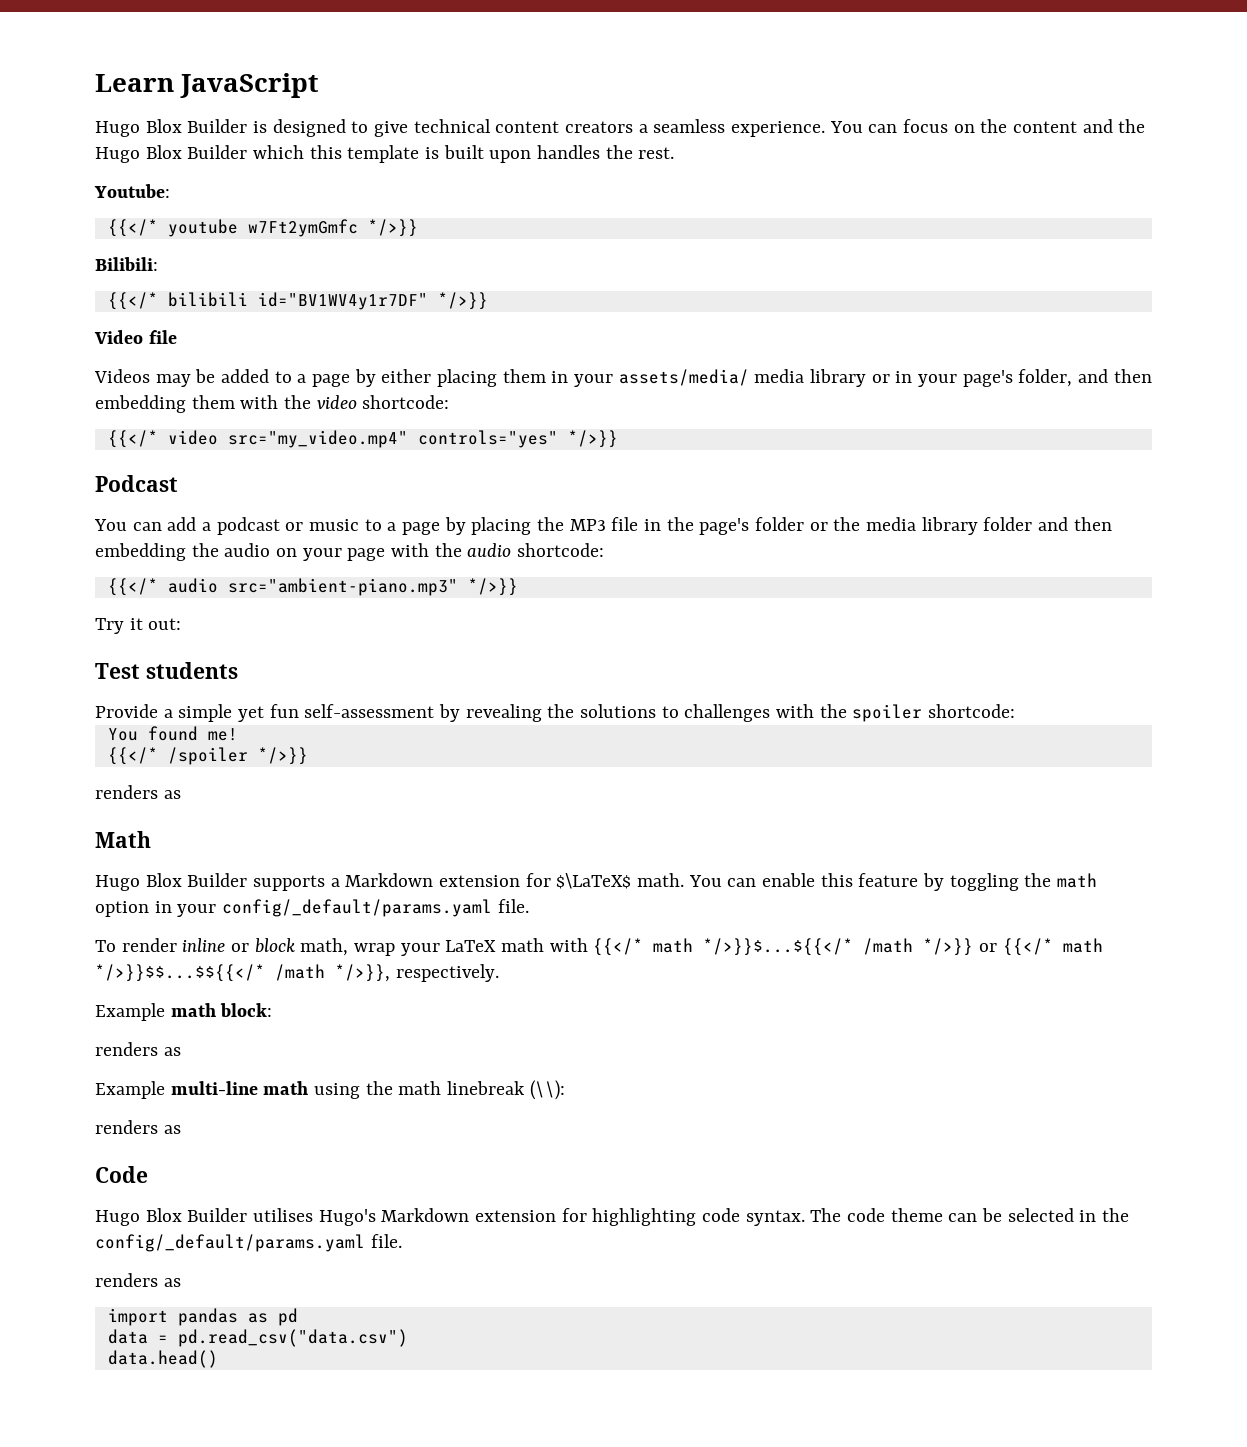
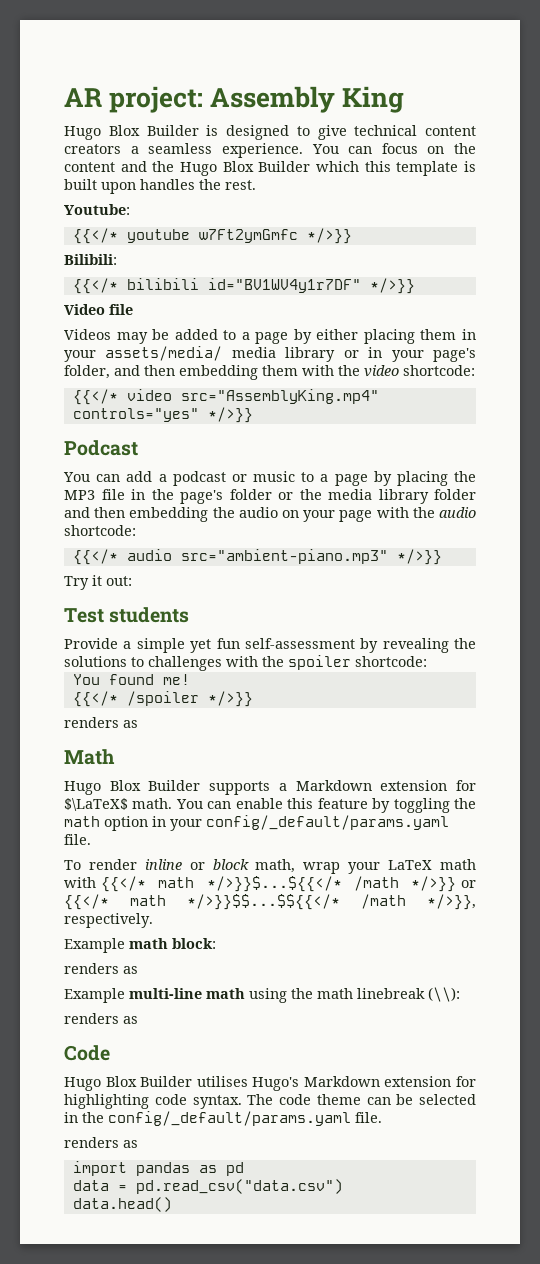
- Learn JavaScript
+ AR project: Assembly King
- {{</* video src="my_video.mp4" controls="yes" */>}}
+ {{</* video src="AssemblyKing.mp4" controls="yes" */>}}

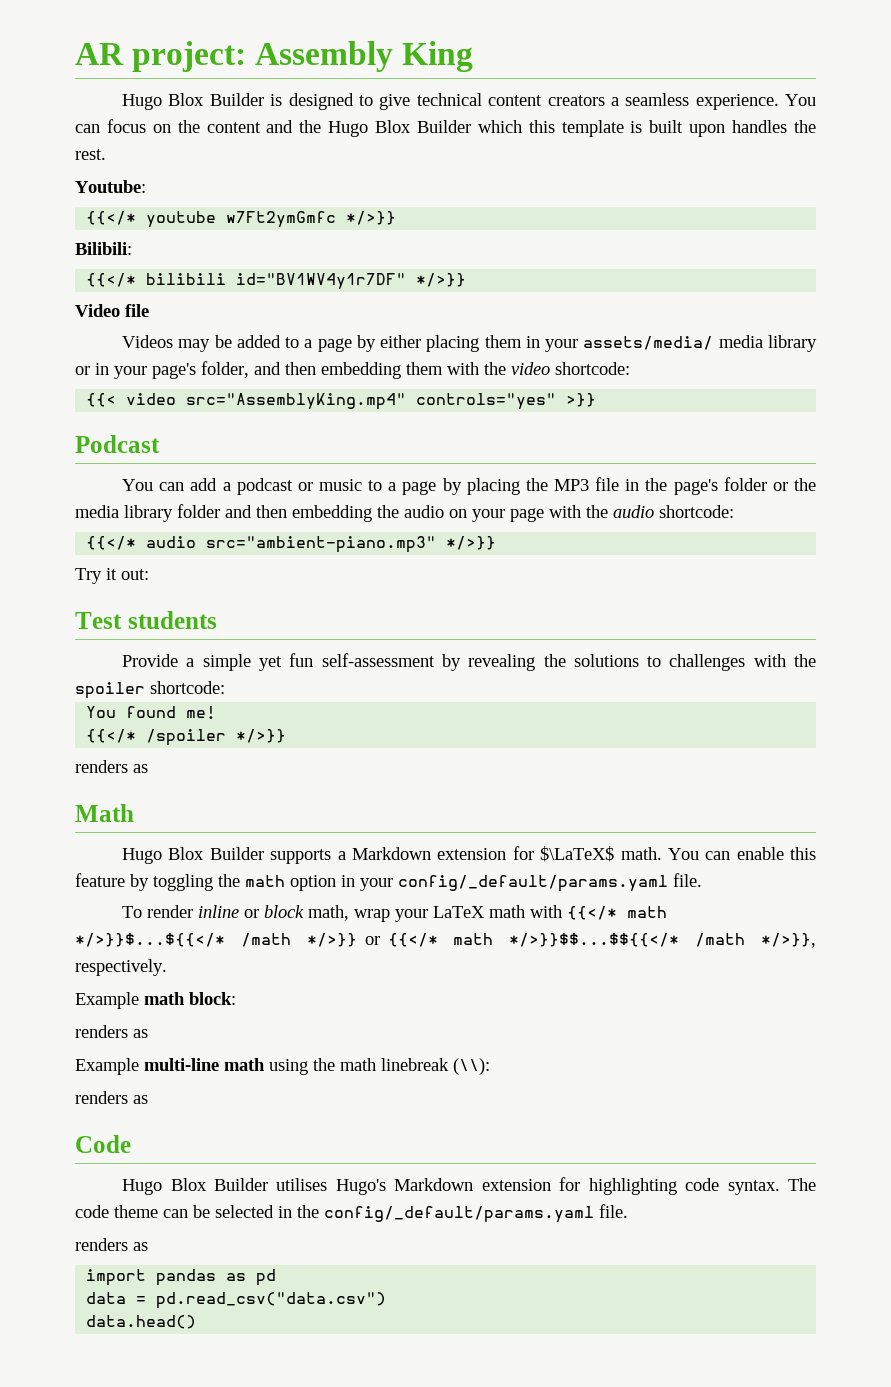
- {{</* video src="AssemblyKing.mp4" controls="yes" */>}}
+ {{< video src="AssemblyKing.mp4" controls="yes" >}}

